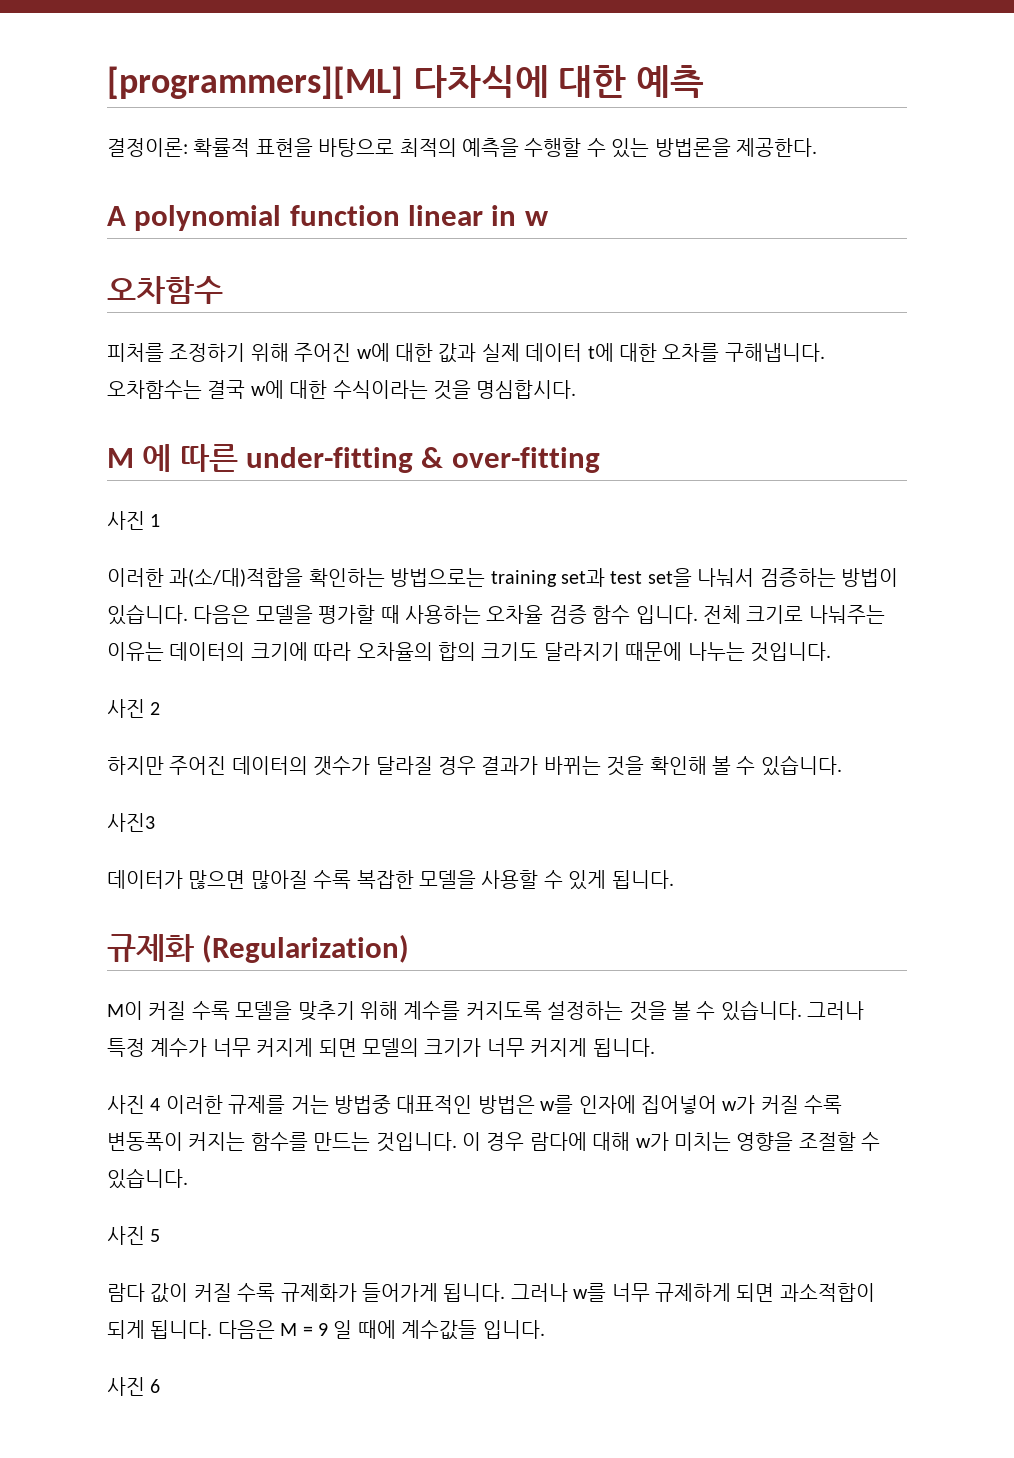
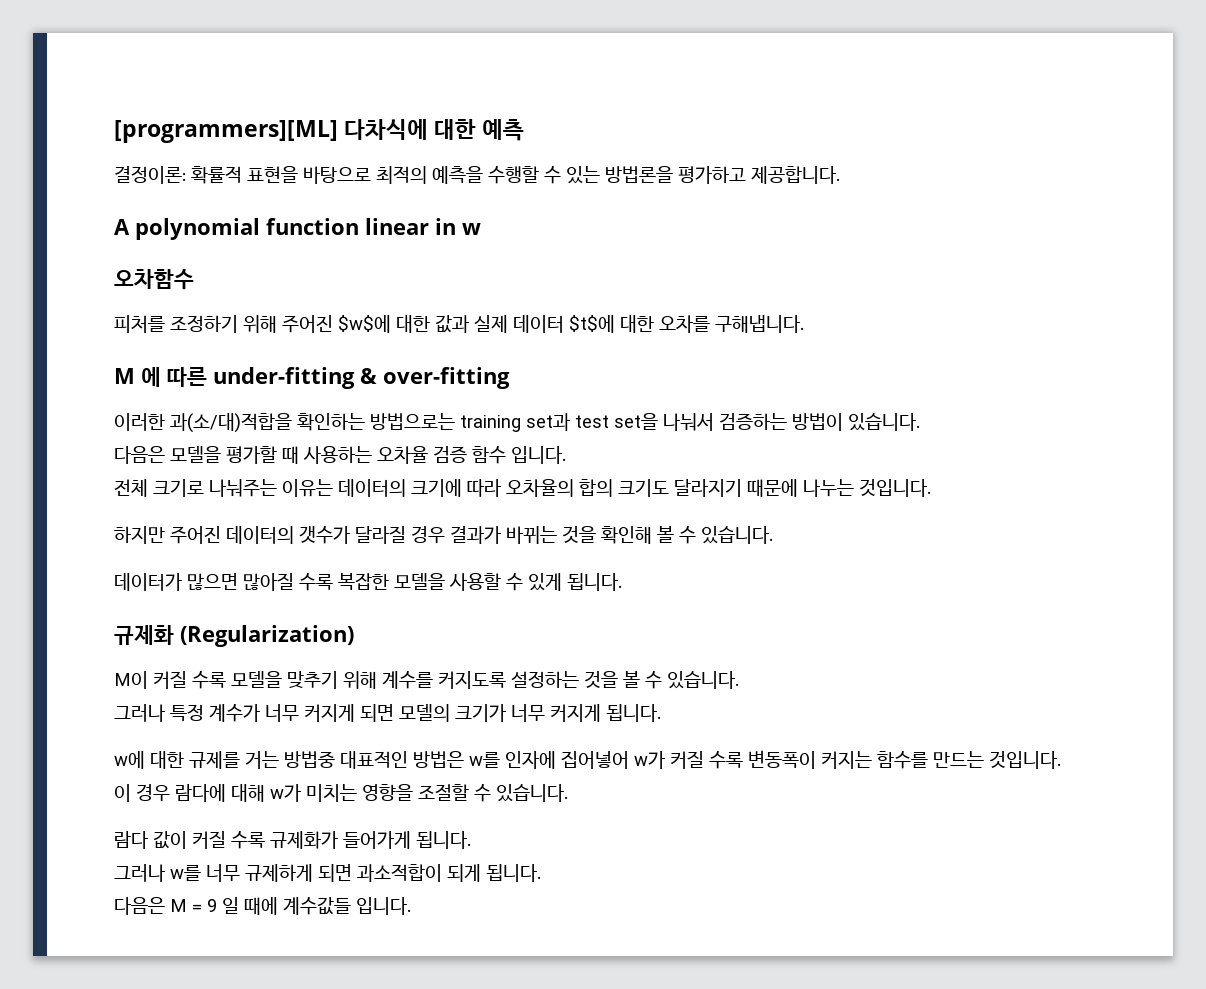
- 결정이론: 확률적 표현을 바탕으로 최적의 예측을 수행할 수 있는 방법론을 제공한다.
+ 결정이론: 확률적 표현을 바탕으로 최적의 예측을 수행할 수 있는 방법론을 평가하고 제공합니다.
- 피처를 조정하기 위해 주어진 w에 대한 값과 실제 데이터 t에 대한 오차를 구해냅니다. 오차함수는 결국 w에 대한 수식이라는 것을 명심합시다.
+ 피처를 조정하기 위해 주어진 $w$에 대한 값과 실제 데이터 $t$에 대한 오차를 구해냅니다.
- 사진 1
- 이러한 과(소/대)적합을 확인하는 방법으로는 training set과 test set을 나눠서 검증하는 방법이 있습니다. 다음은 모델을 평가할 때 사용하는 오차율 검증 함수 입니다. 전체 크기로 나눠주는 이유는 데이터의 크기에 따라 오차율의 합의 크기도 달라지기 때문에 나누는 것입니다.
+ 이러한 과(소/대)적합을 확인하는 방법으로는 training set과 test set을 나눠서 검증하는 방법이 있습니다.
+ 다음은 모델을 평가할 때 사용하는 오차율 검증 함수 입니다.
+ 전체 크기로 나눠주는 이유는 데이터의 크기에 따라 오차율의 합의 크기도 달라지기 때문에 나누는 것입니다.
- 사진 2
- 사진3
- M이 커질 수록 모델을 맞추기 위해 계수를 커지도록 설정하는 것을 볼 수 있습니다. 그러나 특정 계수가 너무 커지게 되면 모델의 크기가 너무 커지게 됩니다.
+ M이 커질 수록 모델을 맞추기 위해 계수를 커지도록 설정하는 것을 볼 수 있습니다.
+ 그러나 특정 계수가 너무 커지게 되면 모델의 크기가 너무 커지게 됩니다.
- 사진 4 이러한 규제를 거는 방법중 대표적인 방법은 w를 인자에 집어넣어 w가 커질 수록 변동폭이 커지는 함수를 만드는 것입니다. 이 경우 람다에 대해 w가 미치는 영향을 조절할 수 있습니다.
+ w에 대한 규제를 거는 방법중 대표적인 방법은 w를 인자에 집어넣어 w가 커질 수록 변동폭이 커지는 함수를 만드는 것입니다.
+ 이 경우 람다에 대해 w가 미치는 영향을 조절할 수 있습니다.
- 사진 5
- 람다 값이 커질 수록 규제화가 들어가게 됩니다. 그러나 w를 너무 규제하게 되면 과소적합이 되게 됩니다. 다음은 M = 9 일 때에 계수값들 입니다.
+ 람다 값이 커질 수록 규제화가 들어가게 됩니다.
+ 그러나 w를 너무 규제하게 되면 과소적합이 되게 됩니다.
+ 다음은 M = 9 일 때에 계수값들 입니다.
- 사진 6

